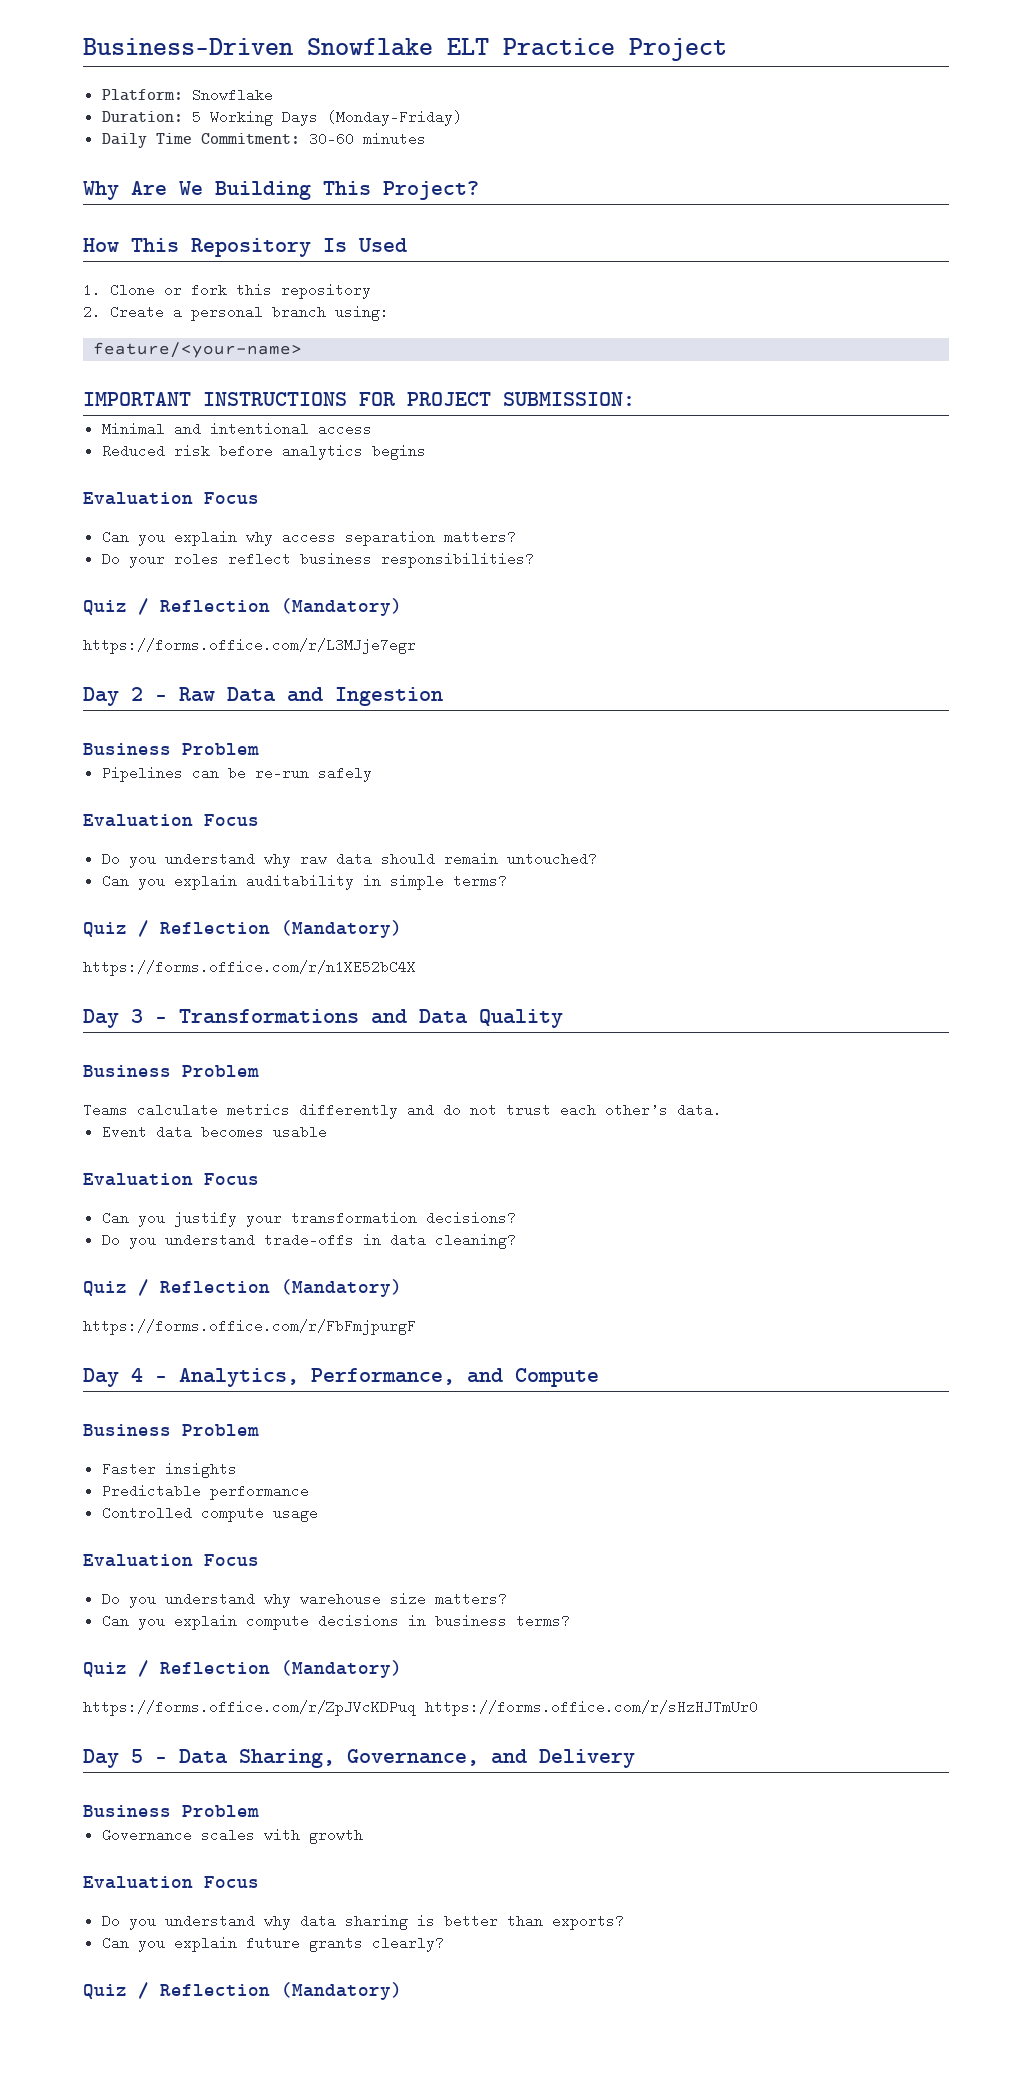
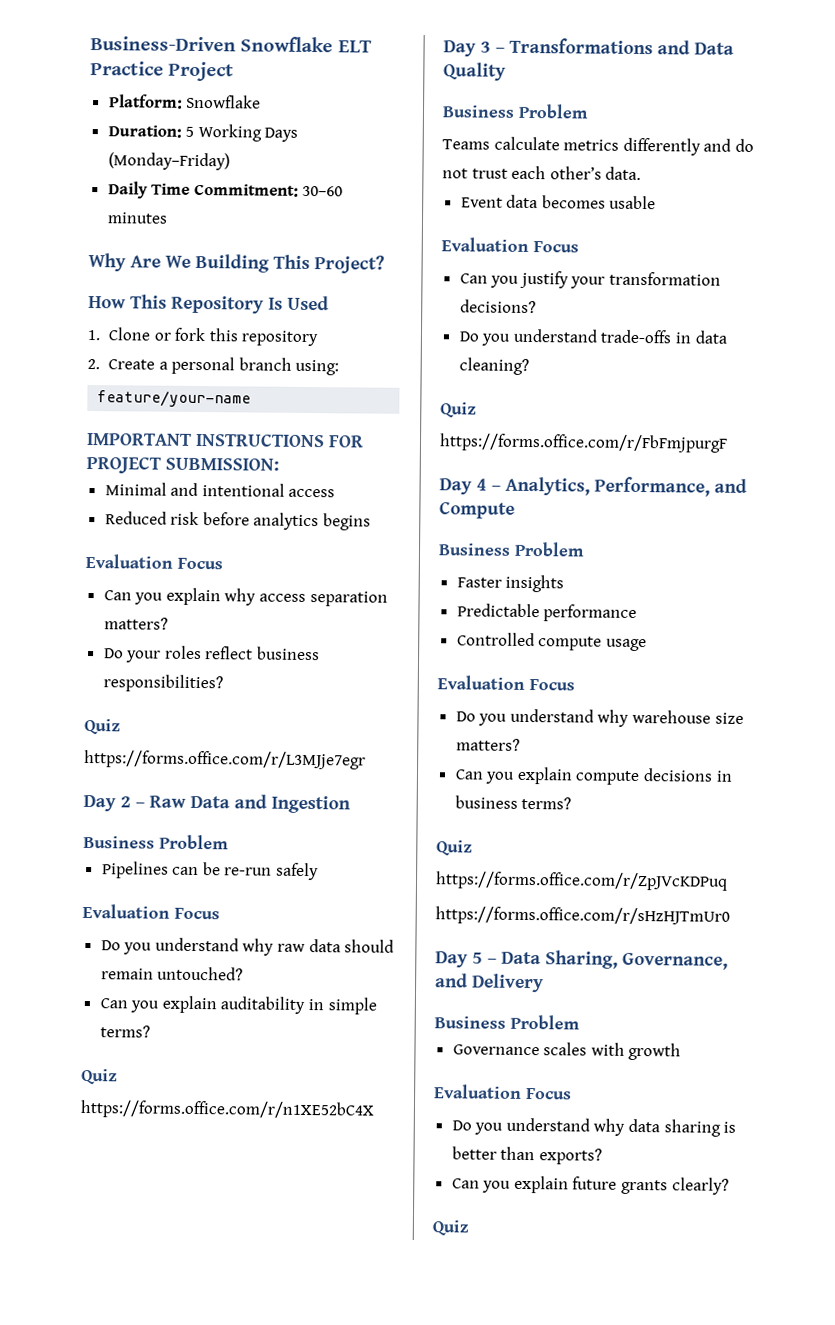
- feature/<your-name>
+ feature/your-name
  Do your roles reflect business responsibilities?
- Quiz / Reflection (Mandatory)
+ Quiz
  Can you explain auditability in simple terms?
- Quiz / Reflection (Mandatory)
+ Quiz
  Do you understand trade-offs in data cleaning?
- Quiz / Reflection (Mandatory)
+ Quiz
  Can you explain compute decisions in business terms?
- Quiz / Reflection (Mandatory)
+ Quiz
- https://forms.office.com/r/ZpJVcKDPuq https://forms.office.com/r/sHzHJTmUr0
+ https://forms.office.com/r/ZpJVcKDPuq
+ https://forms.office.com/r/sHzHJTmUr0
  Can you explain future grants clearly?
- Quiz / Reflection (Mandatory)
+ Quiz

